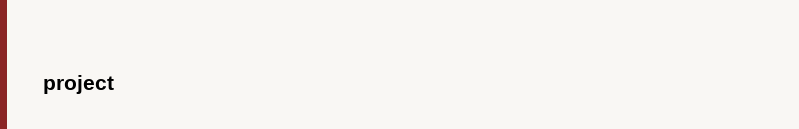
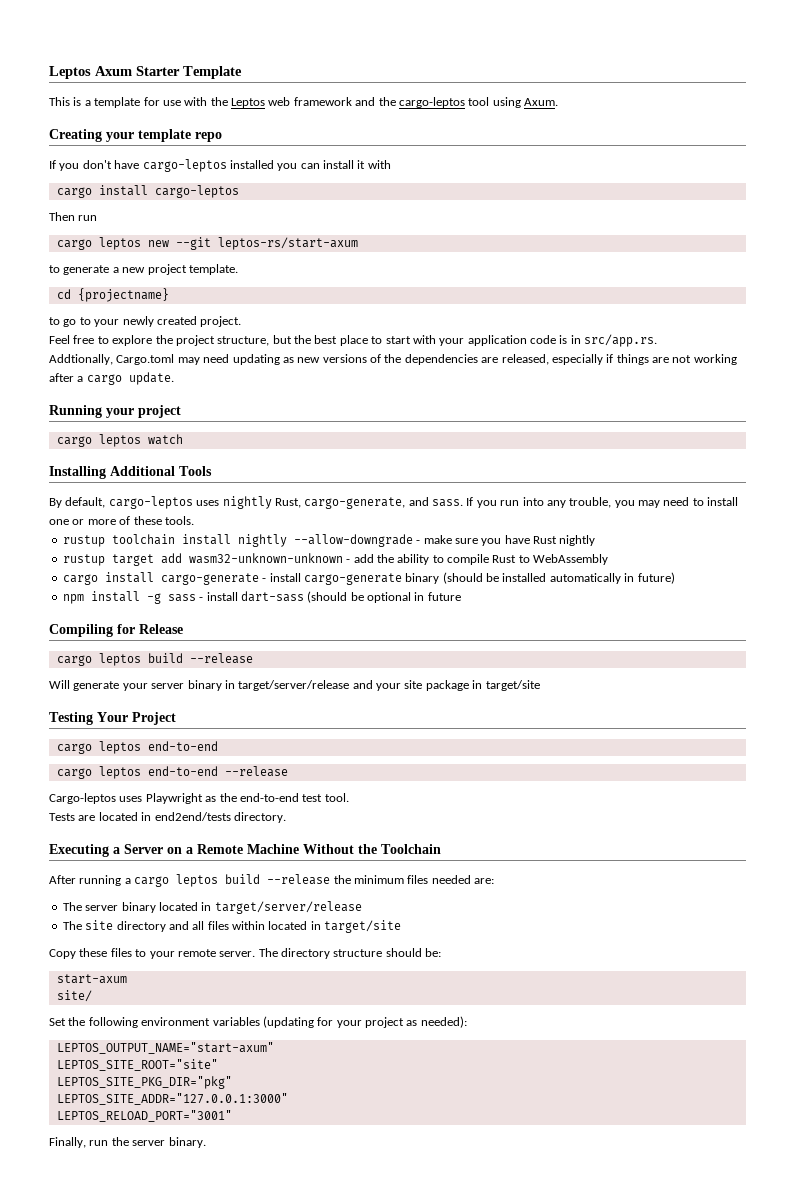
- project
+ Leptos Axum Starter Template
+ This is a template for use with the Leptos web framework and the cargo-leptos tool using Axum.
+ Creating your template repo
+ If you don't have cargo-leptos installed you can install it with
+ cargo install cargo-leptos
+ Then run
+ cargo leptos new --git leptos-rs/start-axum
+ to generate a new project template.
+ cd {projectname}
+ to go to your newly created project.
+ Feel free to explore the project structure, but the best place to start with your application code is in src/app.rs.
+ Addtionally, Cargo.toml may need updating as new versions of the dependencies are released, especially if things are not working after a cargo update.
+ Running your project
+ cargo leptos watch
+ Installing Additional Tools
+ By default, cargo-leptos uses nightly Rust, cargo-generate, and sass. If you run into any trouble, you may need to install one or more of these tools.
+ rustup toolchain install nightly --allow-downgrade - make sure you have Rust nightly
+ rustup target add wasm32-unknown-unknown - add the ability to compile Rust to WebAssembly
+ cargo install cargo-generate - install cargo-generate binary (should be installed automatically in future)
+ npm install -g sass - install dart-sass (should be optional in future
+ Compiling for Release
+ cargo leptos build --release
+ Will generate your server binary in target/server/release and your site package in target/site
+ Testing Your Project
+ cargo leptos end-to-end
+ cargo leptos end-to-end --release
+ Cargo-leptos uses Playwright as the end-to-end test tool.
+ Tests are located in end2end/tests directory.
+ Executing a Server on a Remote Machine Without the Toolchain
+ After running a cargo leptos build --release the minimum files needed are:
+ The server binary located in target/server/release
+ The site directory and all files within located in target/site
+ Copy these files to your remote server. The directory structure should be:
+ start-axum
+ site/
+ Set the following environment variables (updating for your project as needed):
+ LEPTOS_OUTPUT_NAME="start-axum"
+ LEPTOS_SITE_ROOT="site"
+ LEPTOS_SITE_PKG_DIR="pkg"
+ LEPTOS_SITE_ADDR="127.0.0.1:3000"
+ LEPTOS_RELOAD_PORT="3001"
+ Finally, run the server binary.

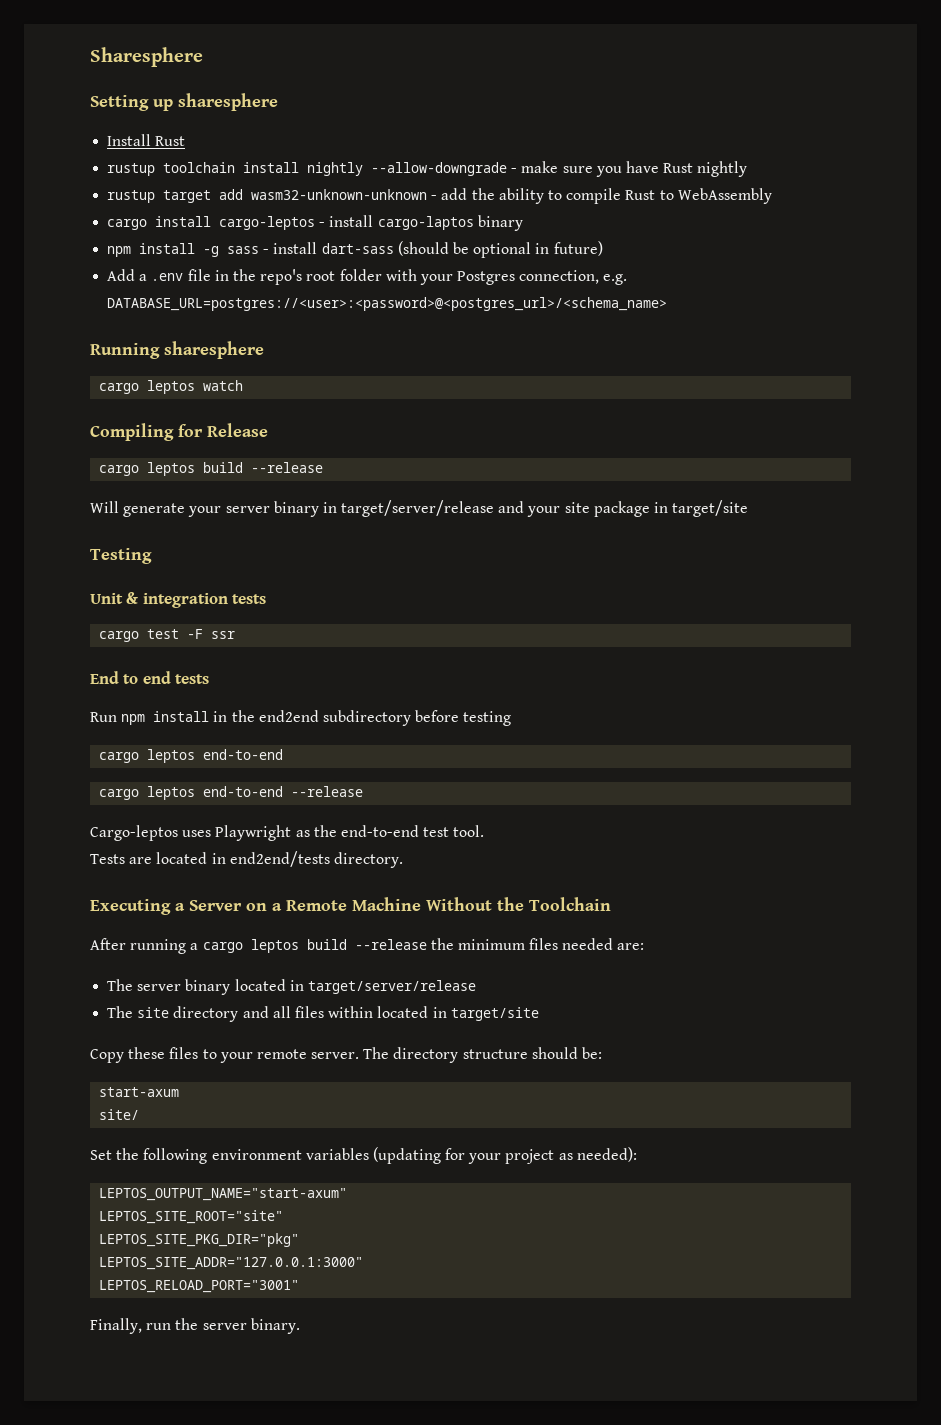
- Leptos Axum Starter Template
- This is a template for use with the Leptos web framework and the cargo-leptos tool using Axum.
- Creating your template repo
- If you don't have cargo-leptos installed you can install it with
- cargo install cargo-leptos
- Then run
- cargo leptos new --git leptos-rs/start-axum
- to generate a new project template.
- cd {projectname}
- to go to your newly created project.
- Feel free to explore the project structure, but the best place to start with your application code is in src/app.rs.
- Addtionally, Cargo.toml may need updating as new versions of the dependencies are released, especially if things are not working after a cargo update.
- Running your project
- cargo leptos watch
- Installing Additional Tools
- By default, cargo-leptos uses nightly Rust, cargo-generate, and sass. If you run into any trouble, you may need to install one or more of these tools.
+ Sharesphere
+ Setting up sharesphere
+ Install Rust
- cargo install cargo-generate - install cargo-generate binary (should be installed automatically in future)
+ cargo install cargo-leptos - install cargo-laptos binary
- npm install -g sass - install dart-sass (should be optional in future
+ npm install -g sass - install dart-sass (should be optional in future)
+ Add a .env file in the repo's root folder with your Postgres connection, e.g. DATABASE_URL=postgres://<user>:<password>@<postgres_url>/<schema_name>
+ Running sharesphere
+ cargo leptos watch
- Testing Your Project
+ Testing
+ Unit & integration tests
+ cargo test -F ssr
+ End to end tests
+ Run npm install in the end2end subdirectory before testing

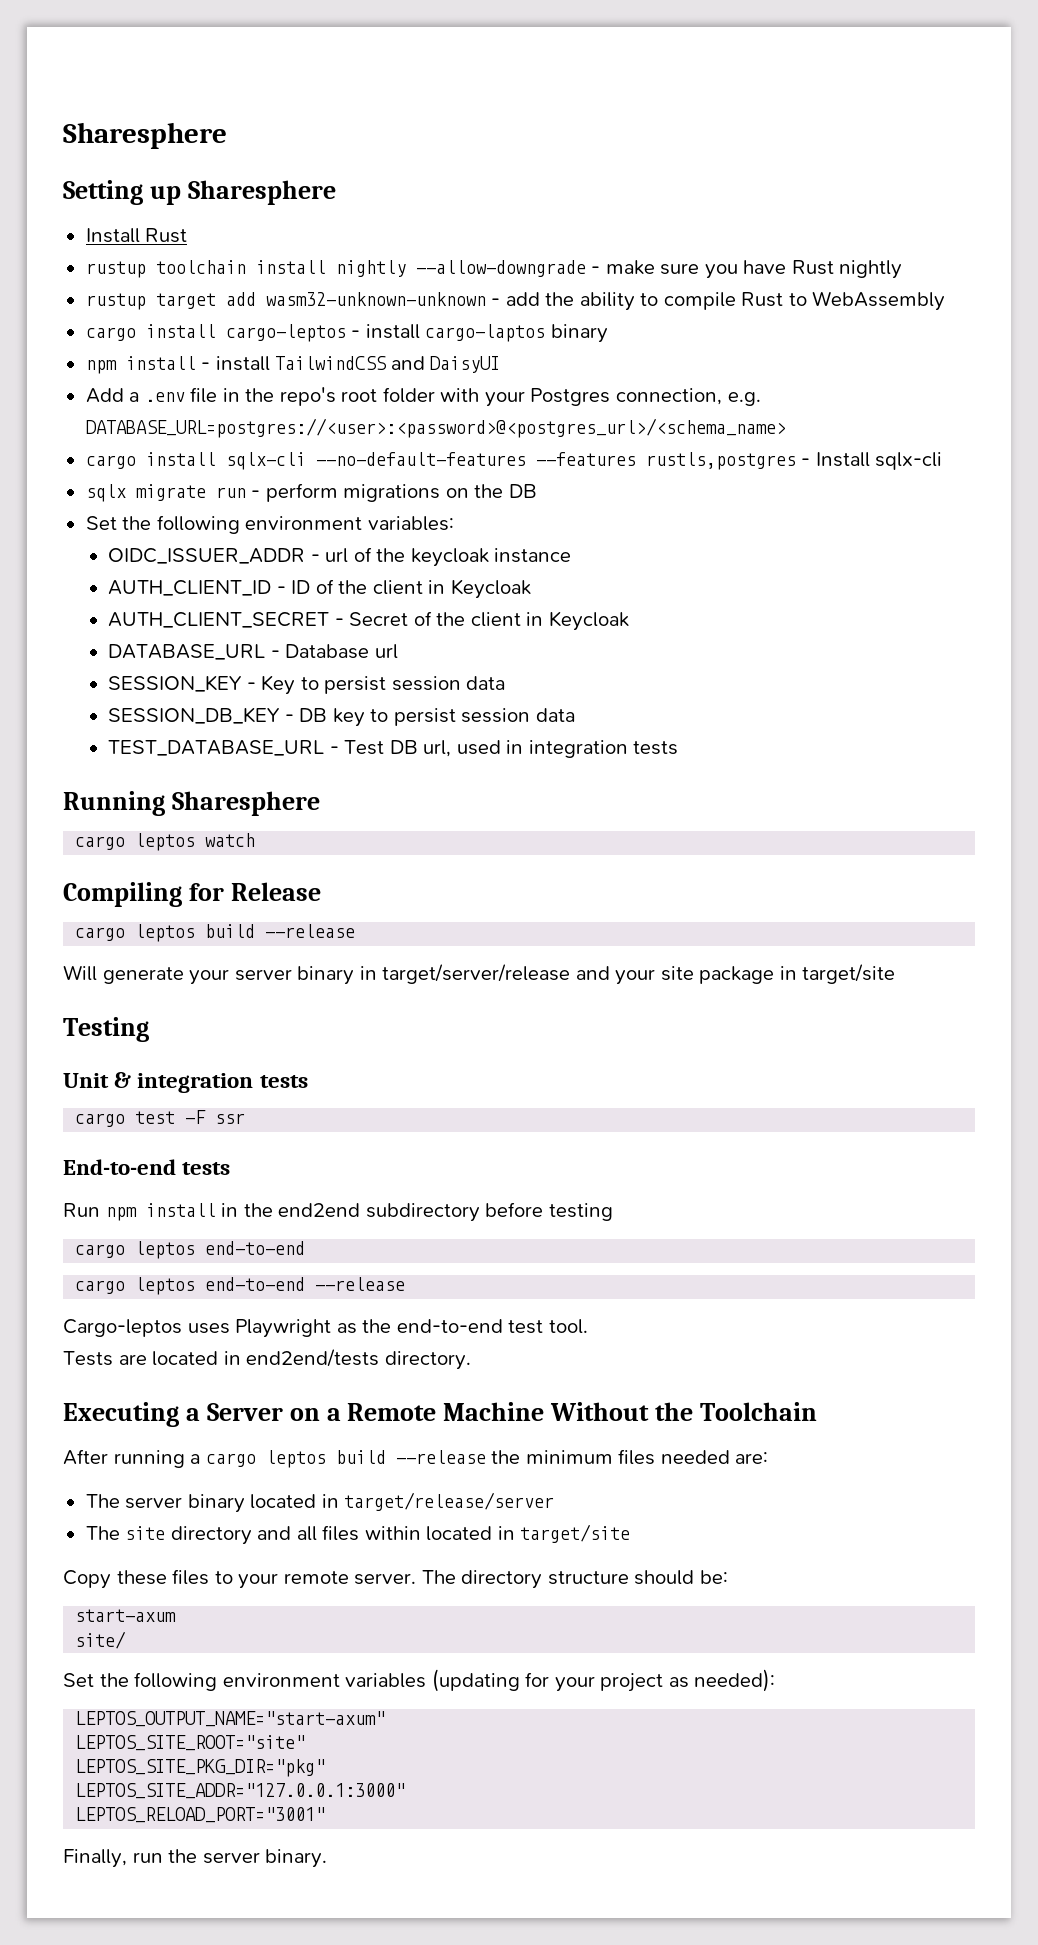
- Setting up sharesphere
+ Setting up Sharesphere
- npm install -g sass - install dart-sass (should be optional in future)
+ npm install - install TailwindCSS and DaisyUI
+ cargo install sqlx-cli --no-default-features --features rustls,postgres - Install sqlx-cli
+ sqlx migrate run - perform migrations on the DB
+ Set the following environment variables:
+ OIDC_ISSUER_ADDR - url of the keycloak instance
+ AUTH_CLIENT_ID - ID of the client in Keycloak
+ AUTH_CLIENT_SECRET - Secret of the client in Keycloak
+ DATABASE_URL - Database url
+ SESSION_KEY - Key to persist session data
+ SESSION_DB_KEY - DB key to persist session data
+ TEST_DATABASE_URL - Test DB url, used in integration tests
- Running sharesphere
+ Running Sharesphere
- End to end tests
+ End-to-end tests
- The server binary located in target/server/release
+ The server binary located in target/release/server

